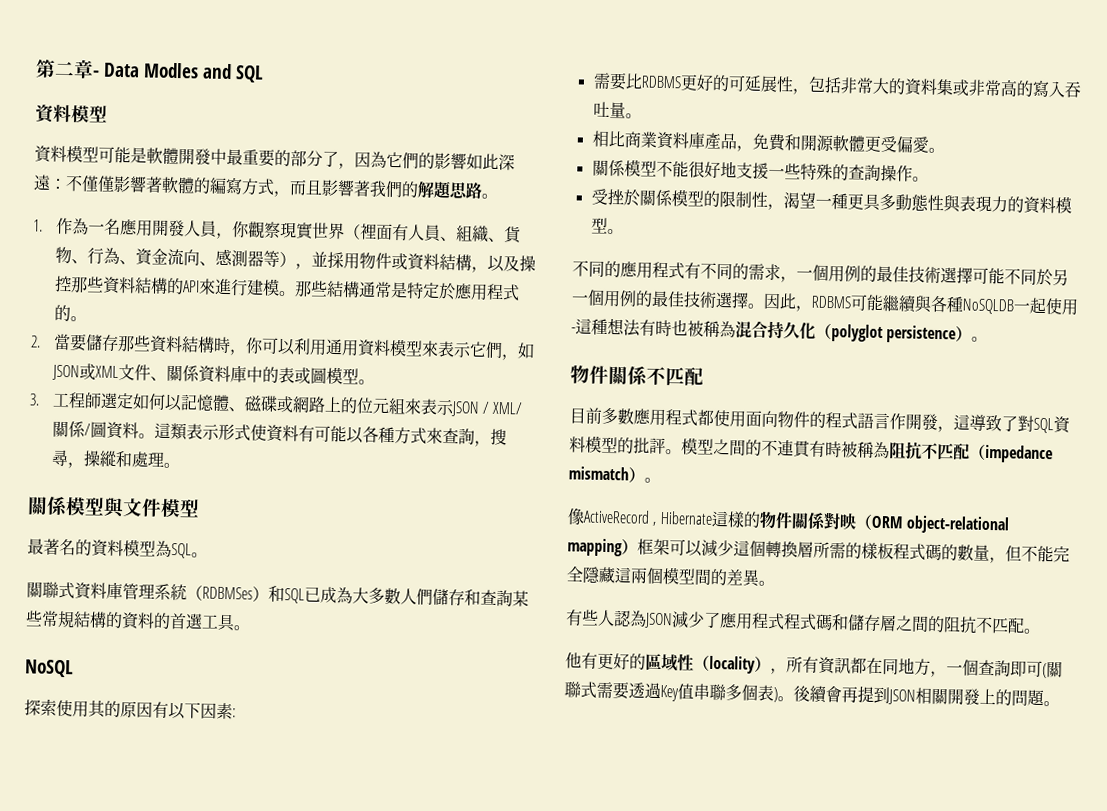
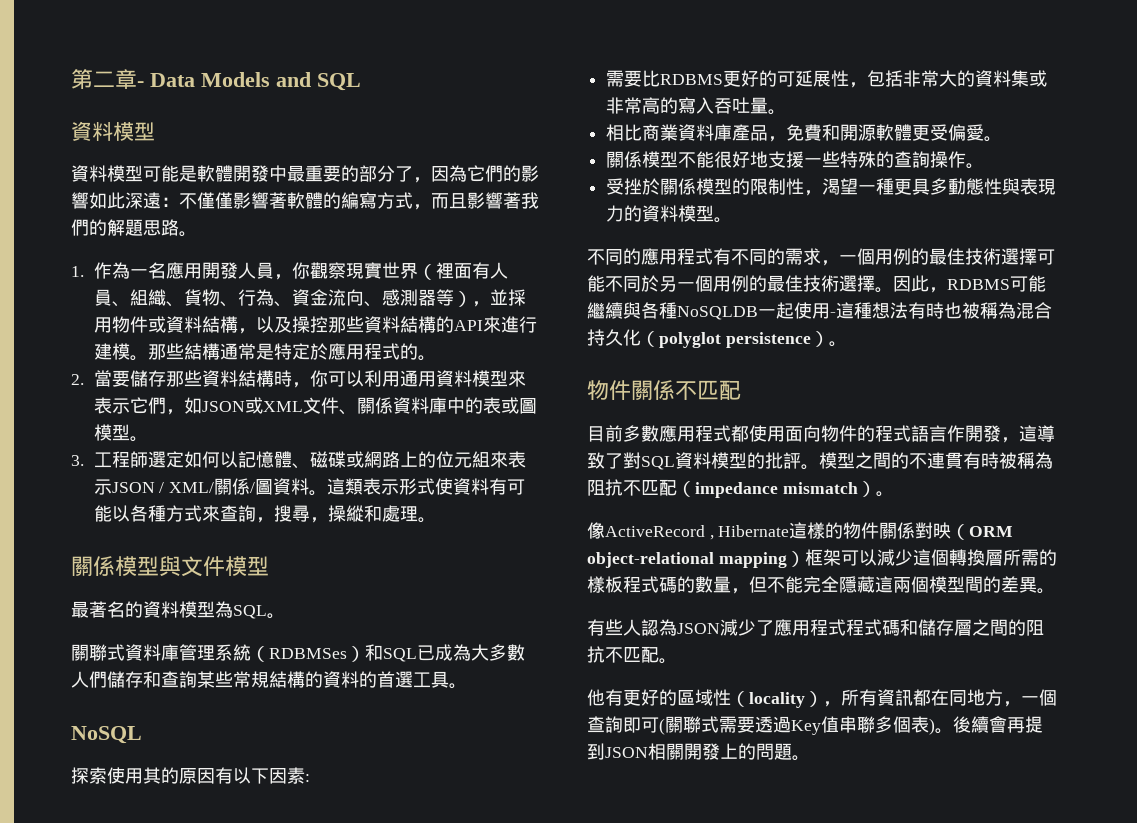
- 第二章- Data Modles and SQL
+ 第二章- Data Models and SQL

